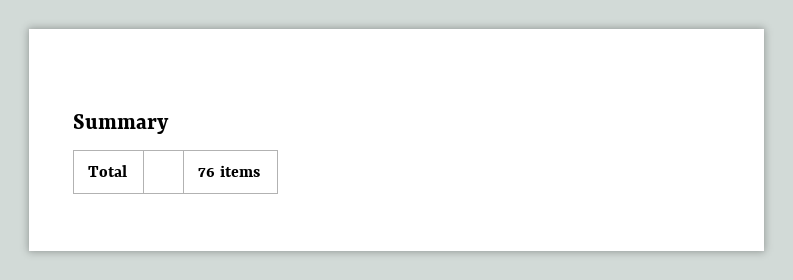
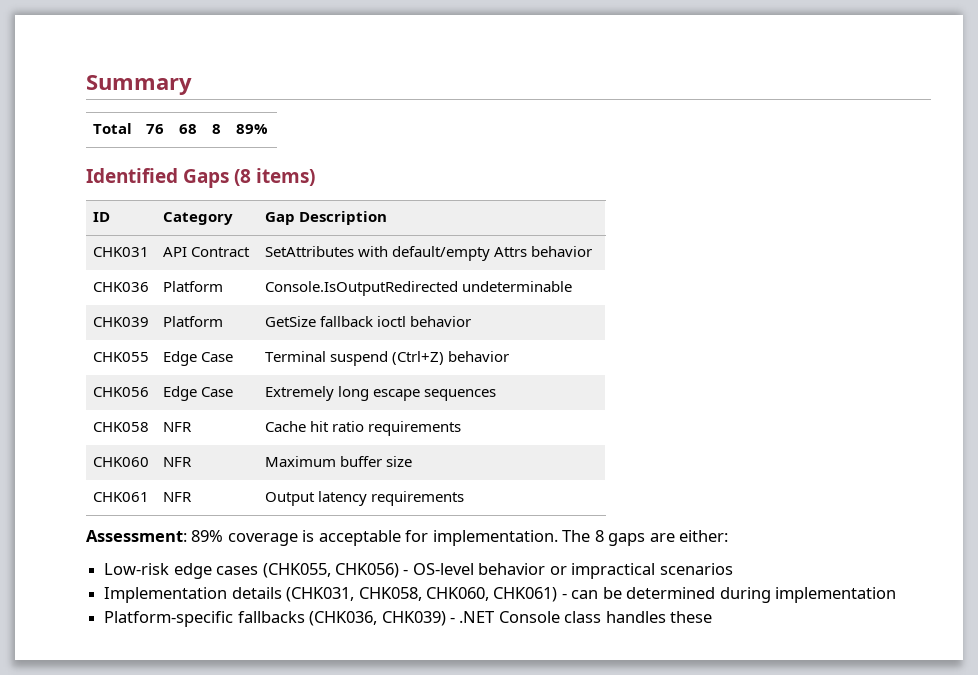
- Total | | 76 items
+ Total | 76 | 68 | 8 | 89%
+ Identified Gaps (8 items)
+ ID | Category | Gap Description
+ CHK031 | API Contract | SetAttributes with default/empty Attrs behavior
+ CHK036 | Platform | Console.IsOutputRedirected undeterminable
+ CHK039 | Platform | GetSize fallback ioctl behavior
+ CHK055 | Edge Case | Terminal suspend (Ctrl+Z) behavior
+ CHK056 | Edge Case | Extremely long escape sequences
+ CHK058 | NFR | Cache hit ratio requirements
+ CHK060 | NFR | Maximum buffer size
+ CHK061 | NFR | Output latency requirements
+ Assessment: 89% coverage is acceptable for implementation. The 8 gaps are either:
+ Low-risk edge cases (CHK055, CHK056) - OS-level behavior or impractical scenarios
+ Implementation details (CHK031, CHK058, CHK060, CHK061) - can be determined during implementation
+ Platform-specific fallbacks (CHK036, CHK039) - .NET Console class handles these

